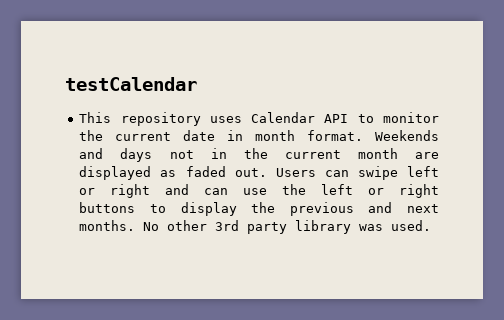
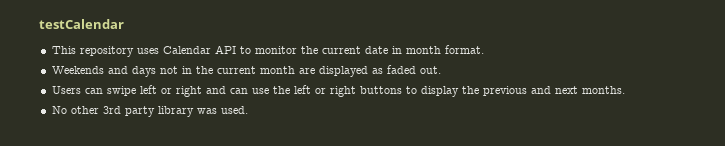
- This repository uses Calendar API to monitor the current date in month format. Weekends and days not in the current month are displayed as faded out. Users can swipe left or right and can use the left or right buttons to display the previous and next months. No other 3rd party library was used.
+ This repository uses Calendar API to monitor the current date in month format.
+ Weekends and days not in the current month are displayed as faded out.
+ Users can swipe left or right and can use the left or right buttons to display the previous and next months.
+ No other 3rd party library was used.

